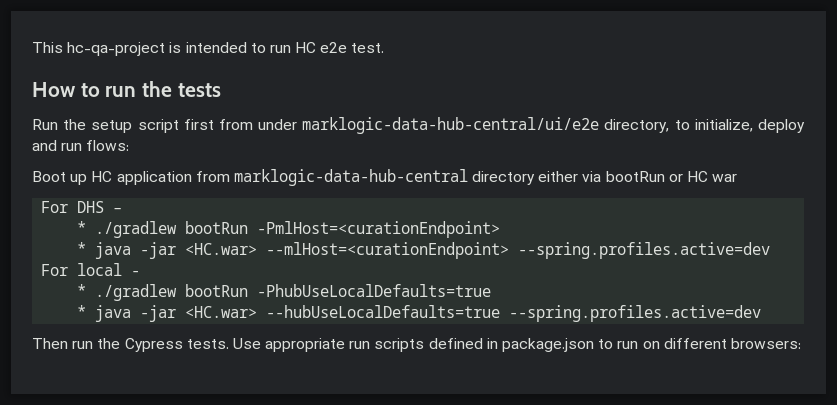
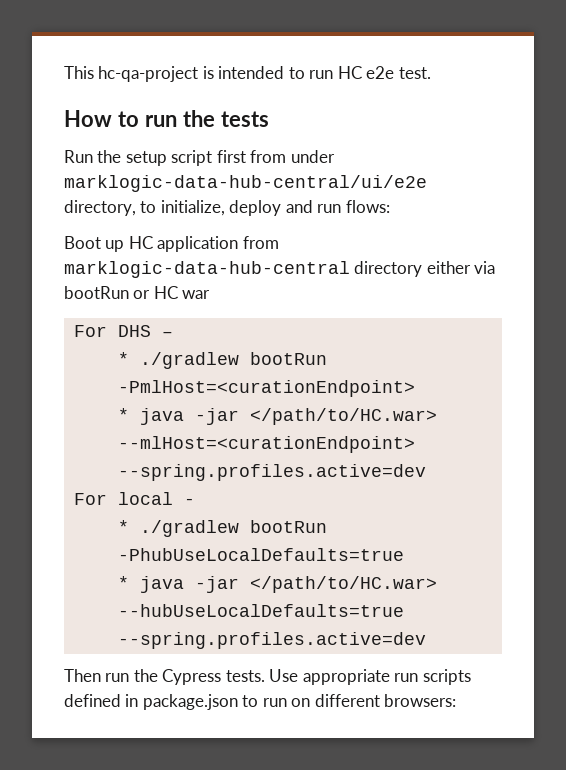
- * java -jar <HC.war> --mlHost=<curationEndpoint> --spring.profiles.active=dev
+ * java -jar </path/to/HC.war> --mlHost=<curationEndpoint> --spring.profiles.active=dev
- * java -jar <HC.war> --hubUseLocalDefaults=true --spring.profiles.active=dev
+ * java -jar </path/to/HC.war> --hubUseLocalDefaults=true --spring.profiles.active=dev

